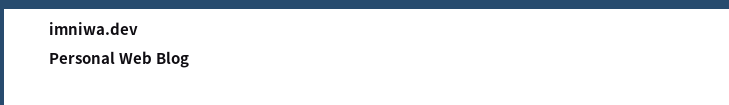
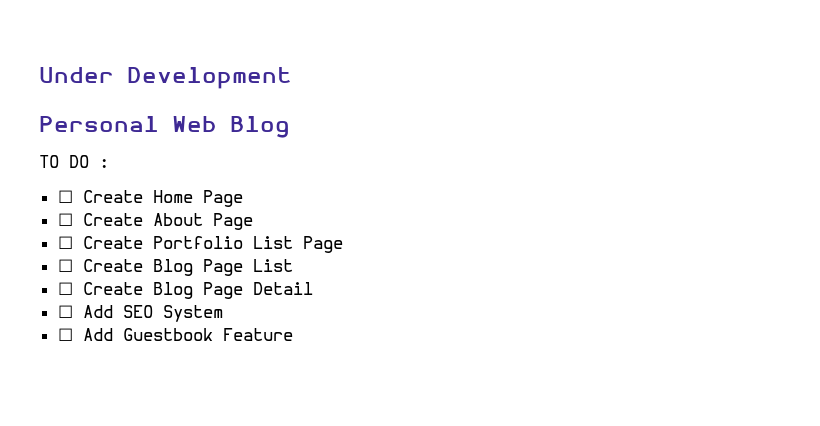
- imniwa.dev
+ Under Development
+ TO DO :
+ ☐ Create Home Page
+ ☐ Create About Page
+ ☐ Create Portfolio List Page
+ ☐ Create Blog Page List
+ ☐ Create Blog Page Detail
+ ☐ Add SEO System
+ ☐ Add Guestbook Feature

